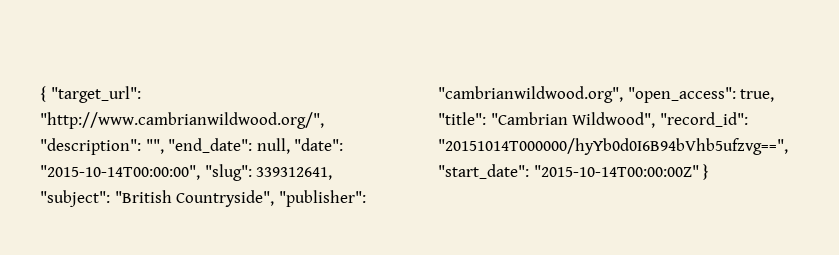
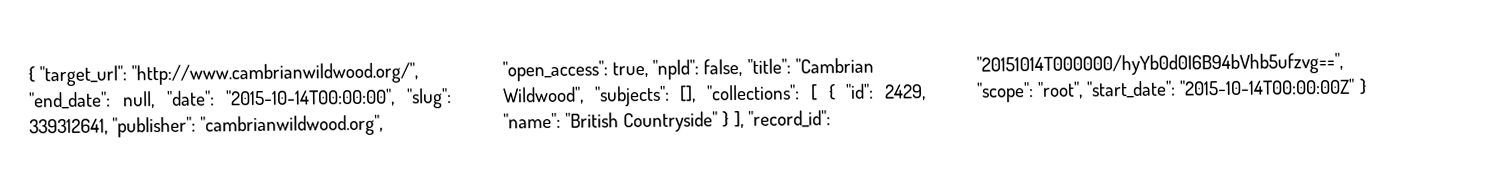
- { "target_url": "http://www.cambrianwildwood.org/", "description": "", "end_date": null, "date": "2015-10-14T00:00:00", "slug": 339312641, "subject": "British Countryside", "publisher": "cambrianwildwood.org", "open_access": true, "title": "Cambrian Wildwood", "record_id": "20151014T000000/hyYb0d0I6B94bVhb5ufzvg==", "start_date": "2015-10-14T00:00:00Z" }
+ { "target_url": "http://www.cambrianwildwood.org/", "end_date": null, "date": "2015-10-14T00:00:00", "slug": 339312641, "publisher": "cambrianwildwood.org", "open_access": true, "npld": false, "title": "Cambrian Wildwood", "subjects": [], "collections": [ { "id": 2429, "name": "British Countryside" } ], "record_id": "20151014T000000/hyYb0d0I6B94bVhb5ufzvg==", "scope": "root", "start_date": "2015-10-14T00:00:00Z" }

